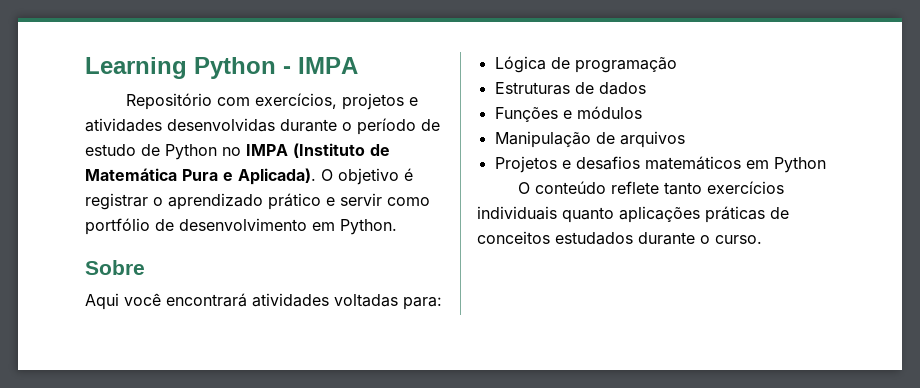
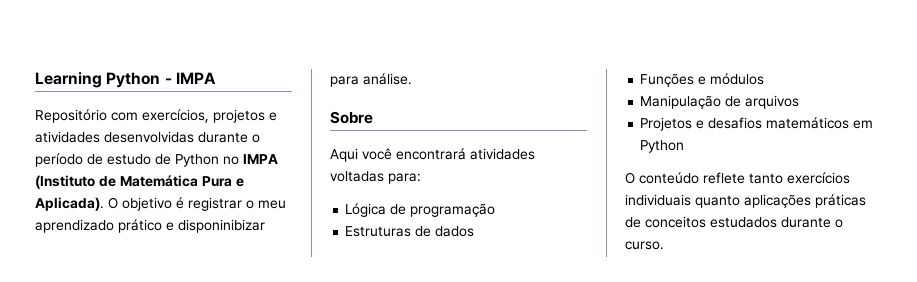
- O objetivo é registrar o aprendizado prático e servir como portfólio de desenvolvimento em Python.
+ O objetivo é registrar o meu aprendizado prático e disponinibizar para análise.

